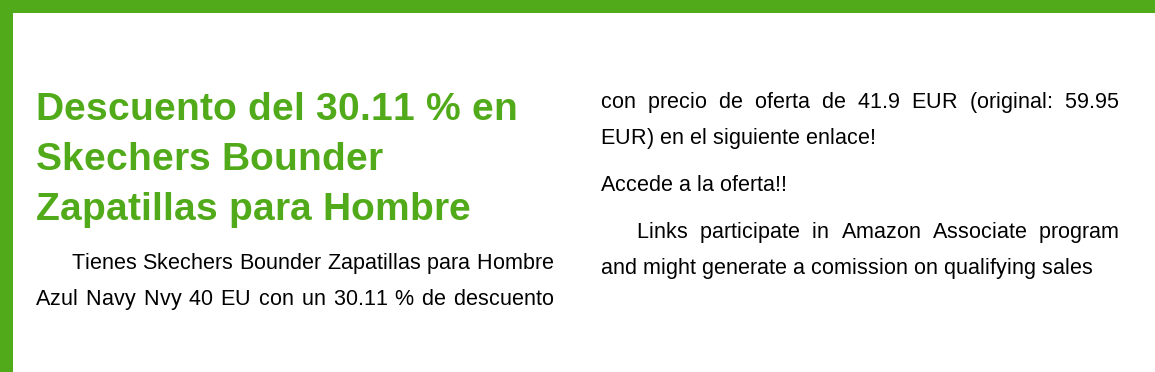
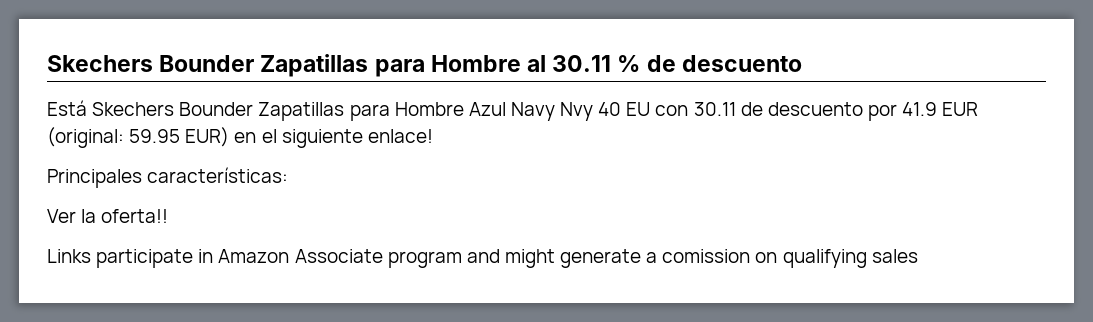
- Descuento del 30.11 % en Skechers Bounder Zapatillas para Hombre
- Tienes Skechers Bounder Zapatillas para Hombre Azul Navy Nvy 40 EU con un 30.11 % de descuento con precio de oferta de 41.9 EUR (original: 59.95 EUR) en el siguiente enlace!
+ Skechers Bounder Zapatillas para Hombre al 30.11 % de descuento
+ Está Skechers Bounder Zapatillas para Hombre Azul Navy Nvy 40 EU con 30.11 de descuento por 41.9 EUR (original: 59.95 EUR) en el siguiente enlace!
- Accede a la oferta!!
+ Principales características:
+ Ver la oferta!!

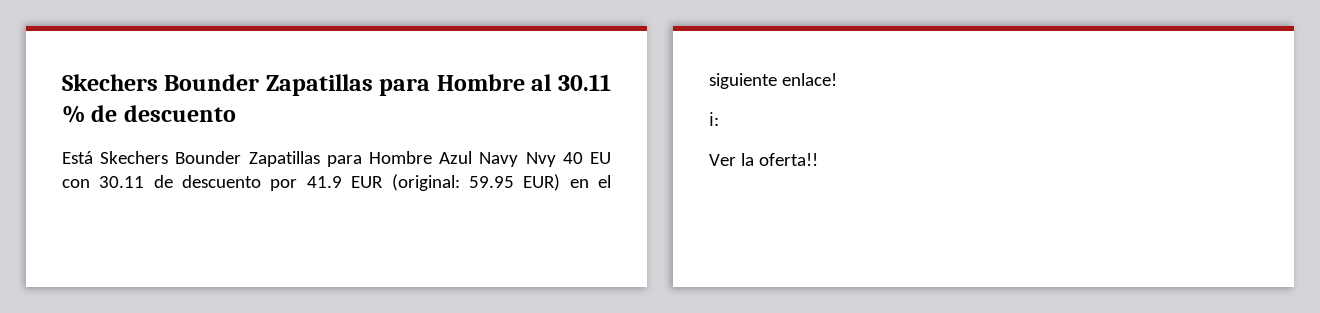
- Principales características:
+ ℹ:
- Links participate in Amazon Associate program and might generate a comission on qualifying sales

